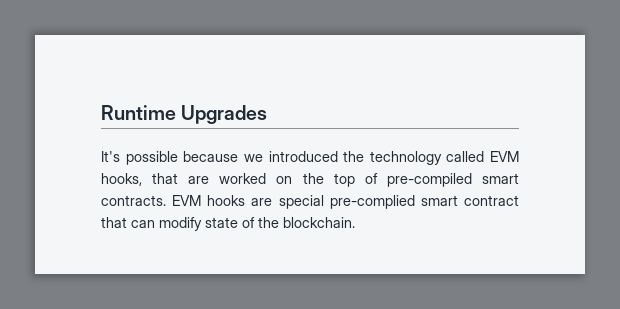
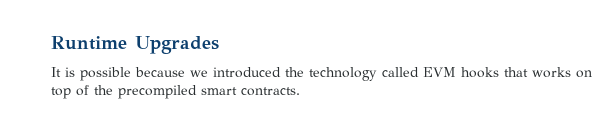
- It's possible because we introduced the technology called EVM hooks, that are worked on the top of pre-compiled smart contracts. EVM hooks are special pre-complied smart contract that can modify state of the blockchain.
+ It is possible because we introduced the technology called EVM hooks that works on top of the precompiled smart contracts.

